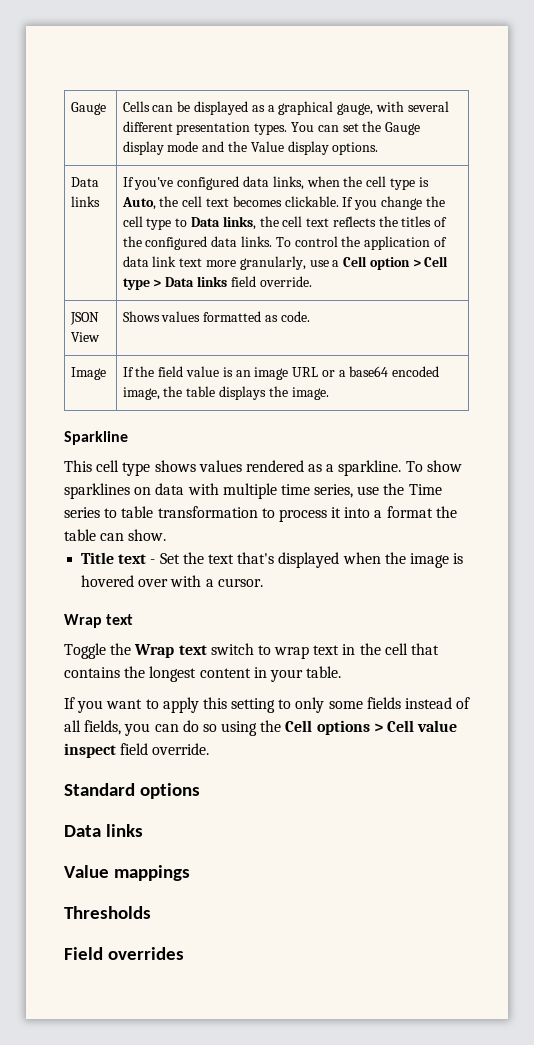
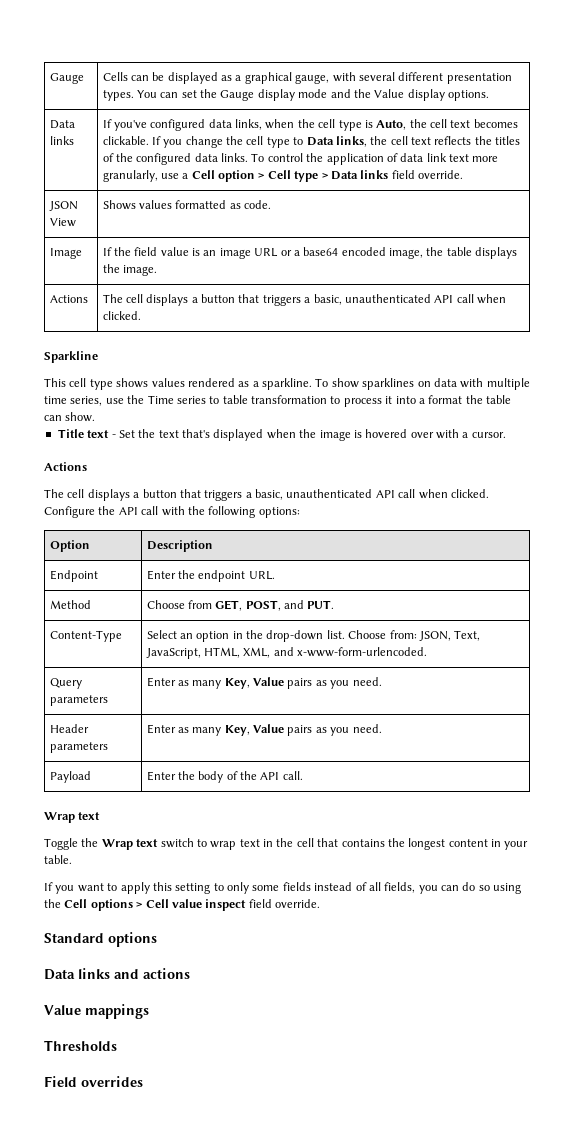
+ Actions | The cell displays a button that triggers a basic, unauthenticated API call when clicked.
  Title text - Set the text that's displayed when the image is hovered over with a cursor.
+ Actions
+ The cell displays a button that triggers a basic, unauthenticated API call when clicked. Configure the API call with the following options:
+ Option | Description
+ Endpoint | Enter the endpoint URL.
+ Method | Choose from GET, POST, and PUT.
+ Content-Type | Select an option in the drop-down list. Choose from: JSON, Text, JavaScript, HTML, XML, and x-www-form-urlencoded.
+ Query parameters | Enter as many Key, Value pairs as you need.
+ Header parameters | Enter as many Key, Value pairs as you need.
+ Payload | Enter the body of the API call.
  Standard options
- Data links
+ Data links and actions

